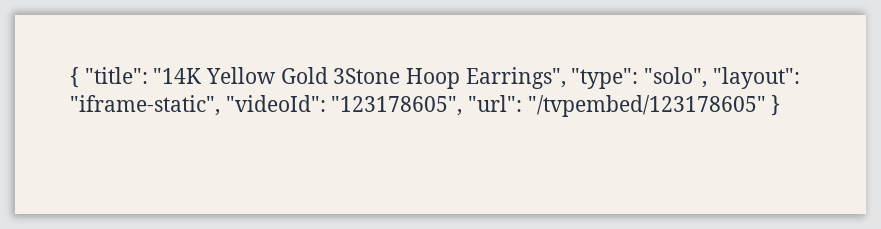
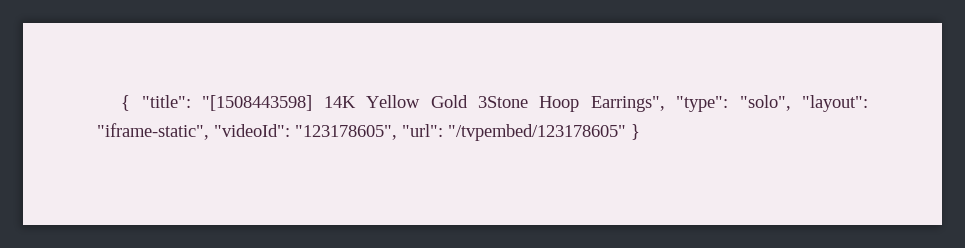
- { "title": "14K Yellow Gold 3Stone Hoop Earrings", "type": "solo", "layout": "iframe-static", "videoId": "123178605", "url": "/tvpembed/123178605" }
+ { "title": "[1508443598] 14K Yellow Gold 3Stone Hoop Earrings", "type": "solo", "layout": "iframe-static", "videoId": "123178605", "url": "/tvpembed/123178605" }

